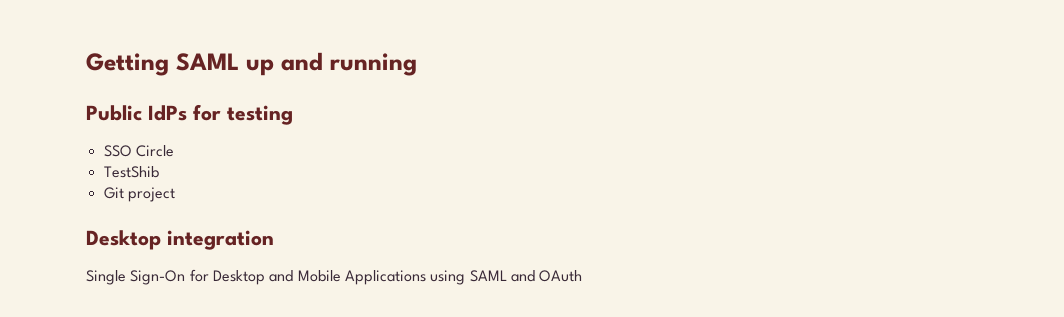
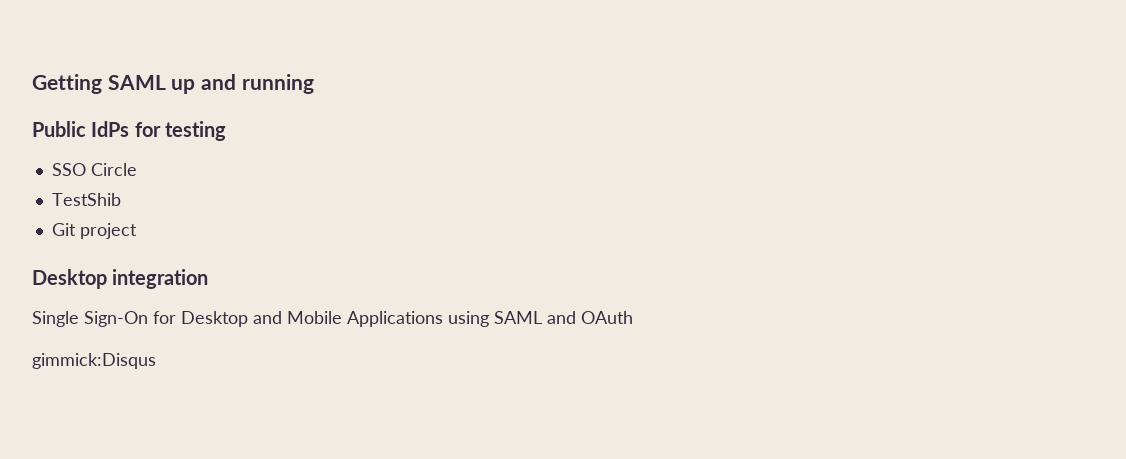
+ gimmick:Disqus

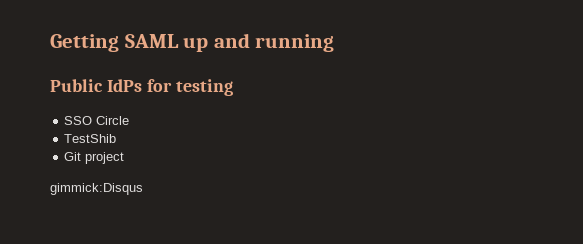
- Desktop integration
- Single Sign-On for Desktop and Mobile Applications using SAML and OAuth

